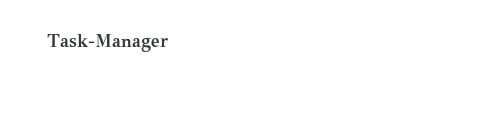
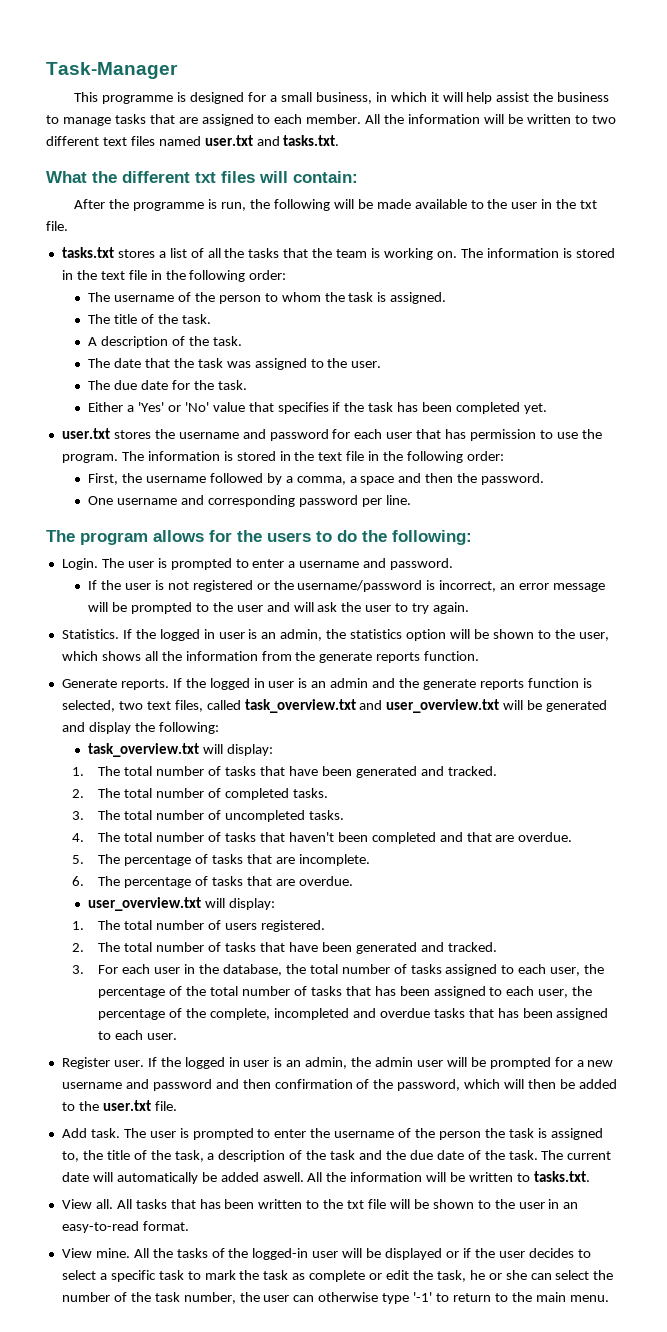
+ This programme is designed for a small business, in which it will help assist the business to manage tasks that are assigned to each member. All the information will be written to two different text files named user.txt and tasks.txt.
+ What the different txt files will contain:
+ After the programme is run, the following will be made available to the user in the txt file.
+ tasks.txt stores a list of all the tasks that the team is working on. The information is stored in the text file in the following order:
+ The username of the person to whom the task is assigned.
+ The title of the task.
+ A description of the task.
+ The date that the task was assigned to the user.
+ The due date for the task.
+ Either a 'Yes' or 'No' value that specifies if the task has been completed yet.
+ user.txt stores the username and password for each user that has permission to use the program. The information is stored in the text file in the following order:
+ First, the username followed by a comma, a space and then the password.
+ One username and corresponding password per line.
+ The program allows for the users to do the following:
+ Login. The user is prompted to enter a username and password.
+ If the user is not registered or the username/password is incorrect, an error message will be prompted to the user and will ask the user to try again.
+ Statistics. If the logged in user is an admin, the statistics option will be shown to the user, which shows all the information from the generate reports function.
+ Generate reports. If the logged in user is an admin and the generate reports function is selected, two text files, called task_overview.txt and user_overview.txt will be generated and display the following:
+ task_overview.txt will display:
+ 1. The total number of tasks that have been generated and tracked.
+ 2. The total number of completed tasks.
+ 3. The total number of uncompleted tasks.
+ 4. The total number of tasks that haven't been completed and that are overdue.
+ 5. The percentage of tasks that are incomplete.
+ 6. The percentage of tasks that are overdue.
+ user_overview.txt will display:
+ 1. The total number of users registered.
+ 2. The total number of tasks that have been generated and tracked.
+ 3. For each user in the database, the total number of tasks assigned to each user, the percentage of the total number of tasks that has been assigned to each user, the percentage of the complete, incompleted and overdue tasks that has been assigned to each user.
+ Register user. If the logged in user is an admin, the admin user will be prompted for a new username and password and then confirmation of the password, which will then be added to the user.txt file.
+ Add task. The user is prompted to enter the username of the person the task is assigned to, the title of the task, a description of the task and the due date of the task. The current date will automatically be added aswell. All the information will be written to tasks.txt.
+ View all. All tasks that has been written to the txt file will be shown to the user in an easy-to-read format.
+ View mine. All the tasks of the logged-in user will be displayed or if the user decides to select a specific task to mark the task as complete or edit the task, he or she can select the number of the task number, the user can otherwise type '-1' to return to the main menu.

